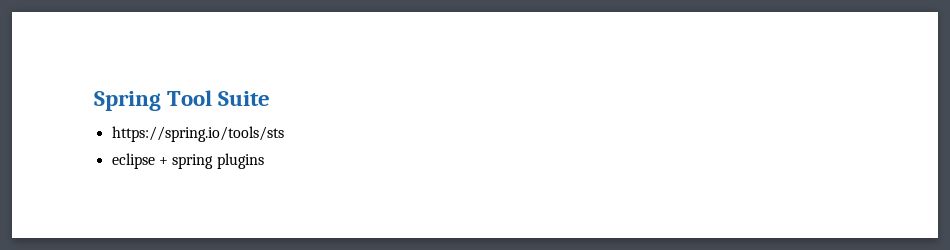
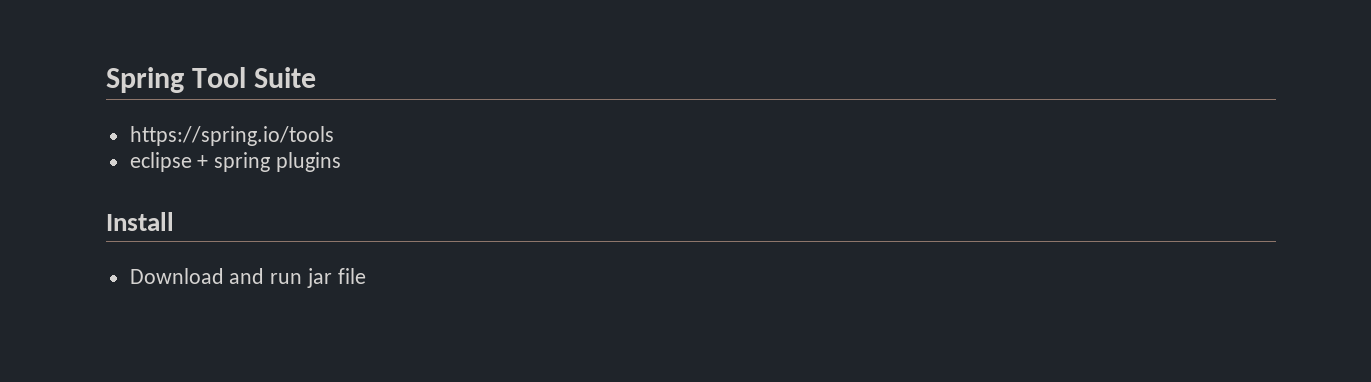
- https://spring.io/tools/sts
+ https://spring.io/tools
+ Install
+ Download and run jar file

